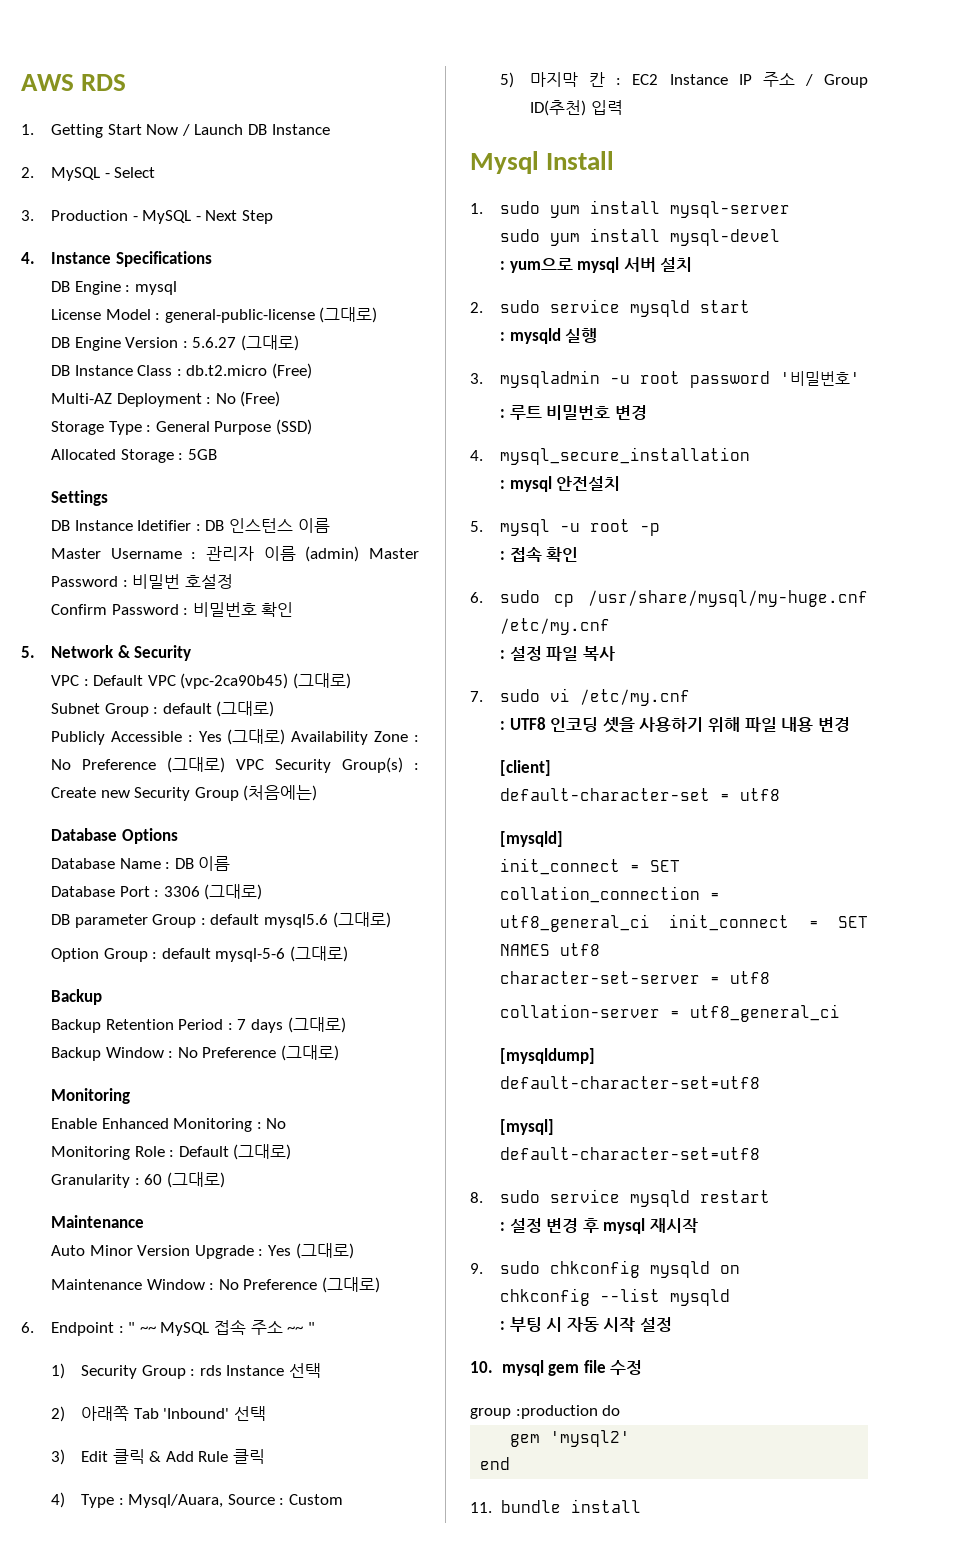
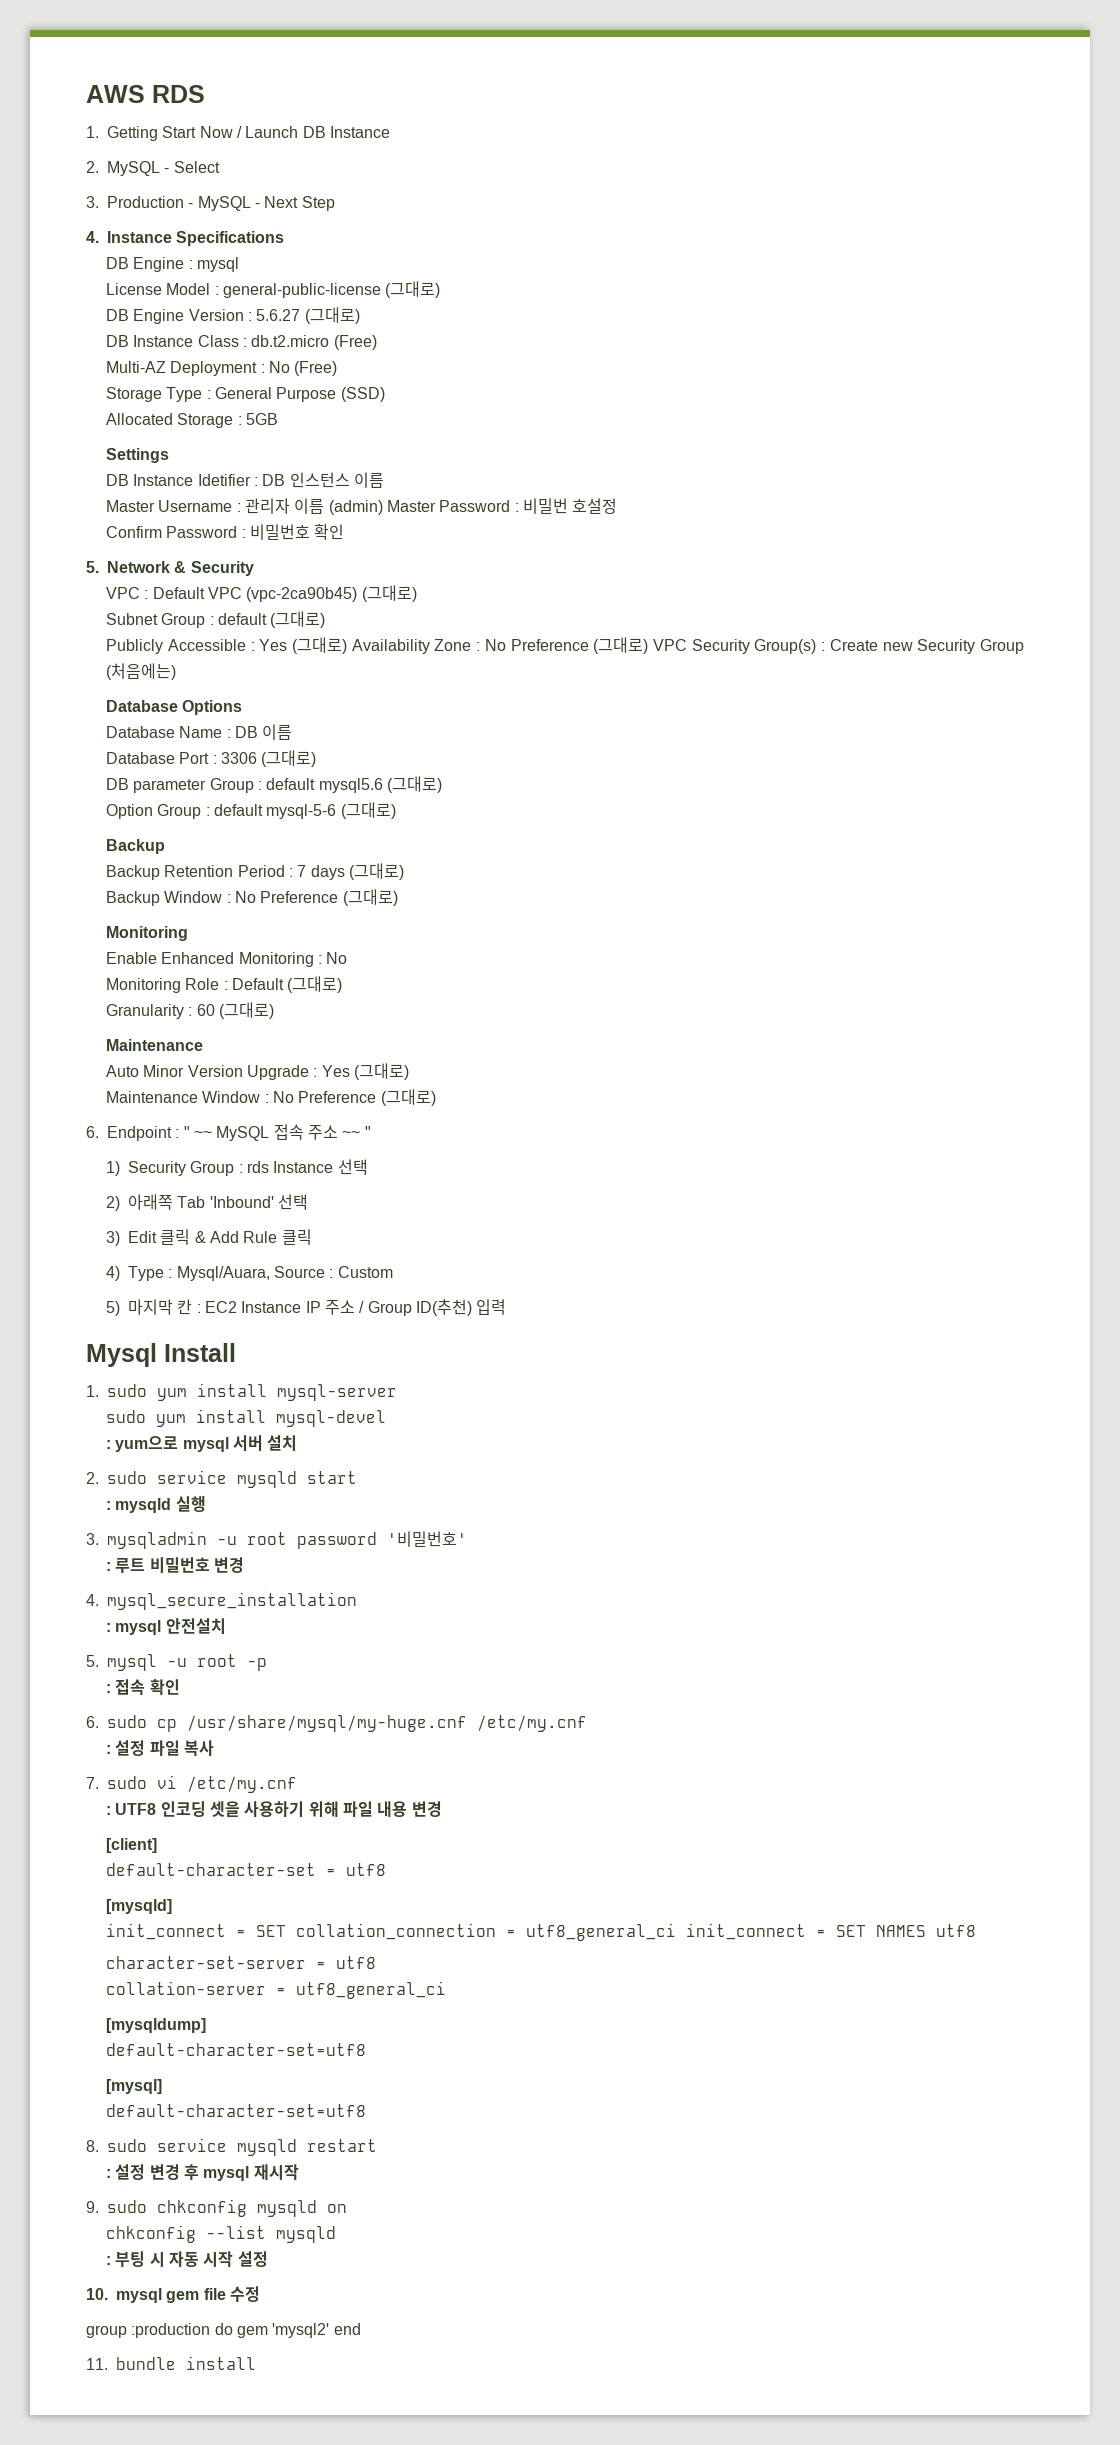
- group :production do
- gem 'mysql2'
- end
+ group :production do gem 'mysql2' end

